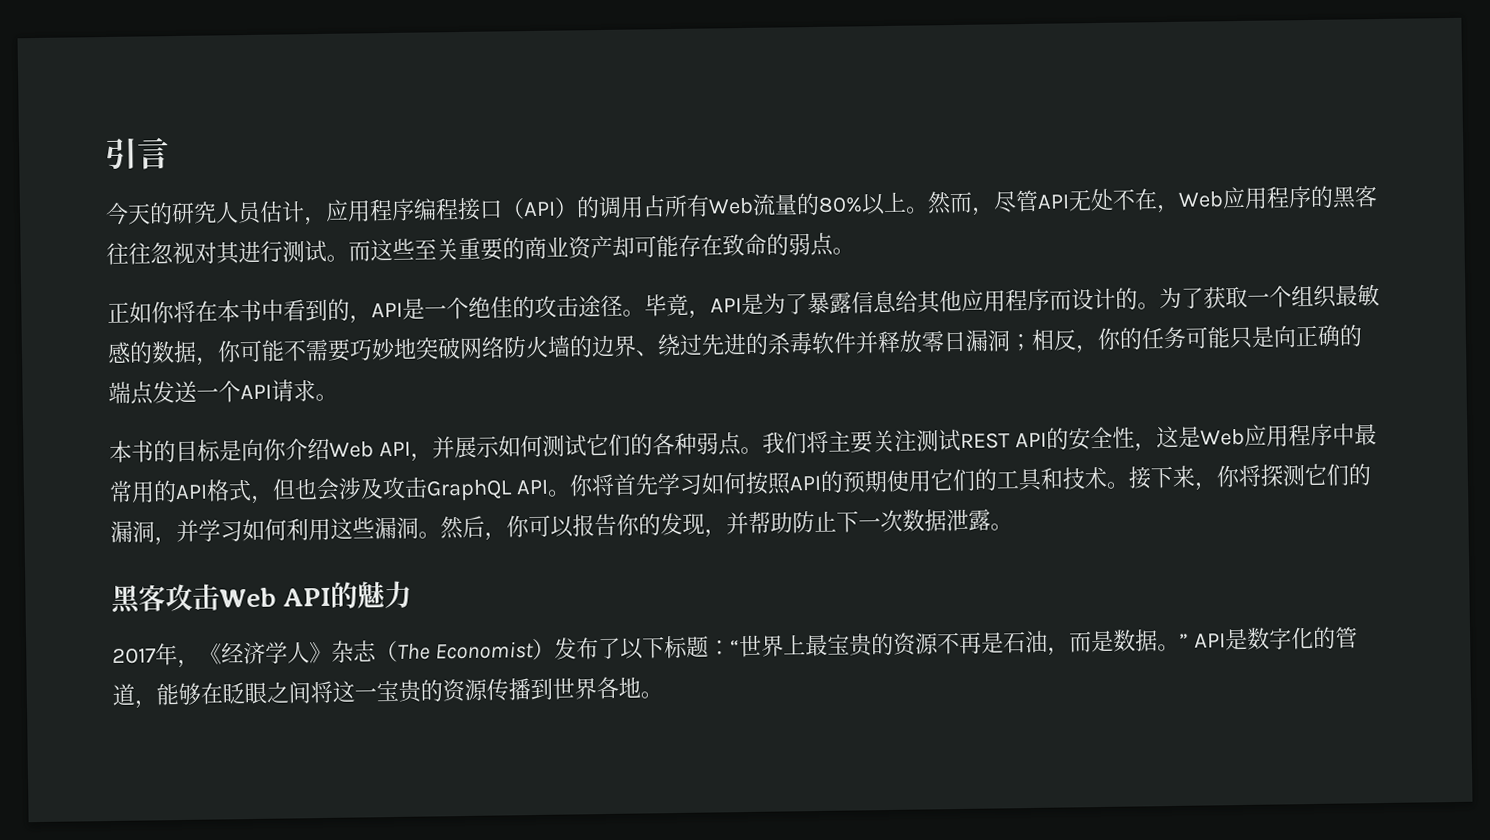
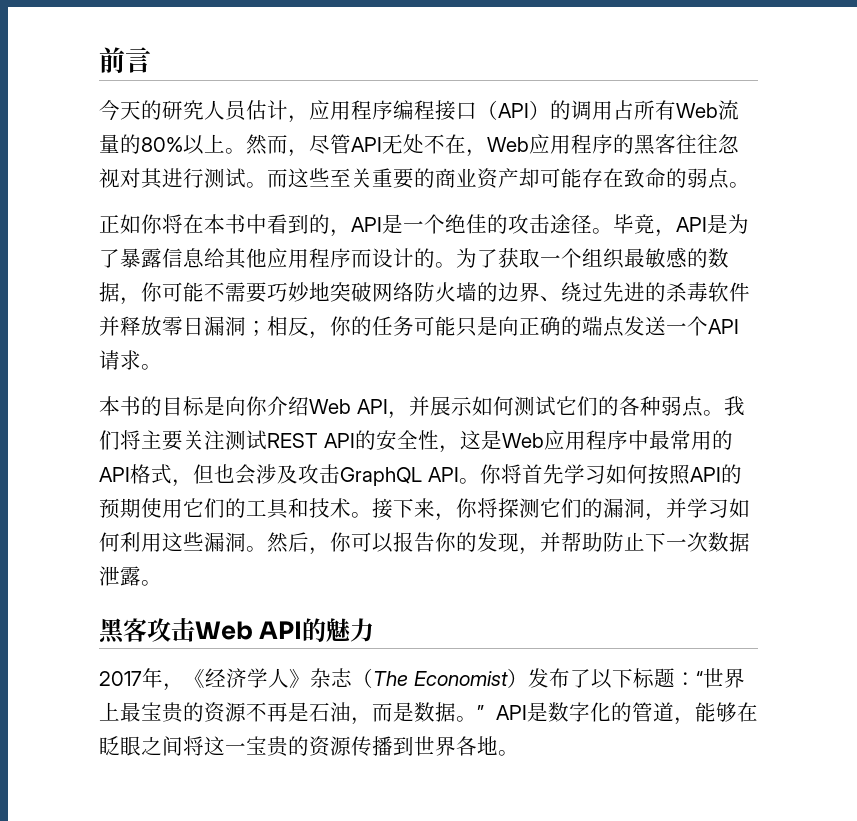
- 引言
+ 前言

